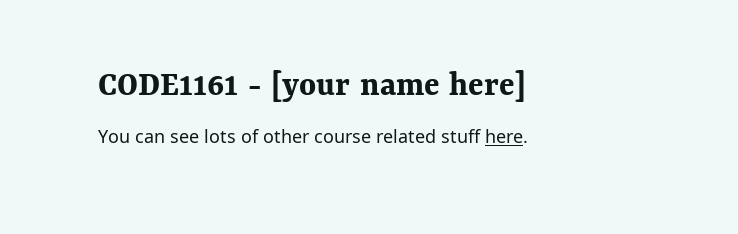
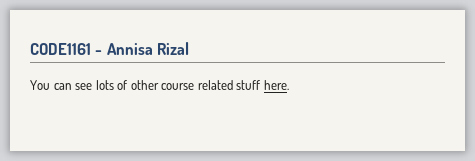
- CODE1161 - [your name here]
+ CODE1161 - Annisa Rizal

